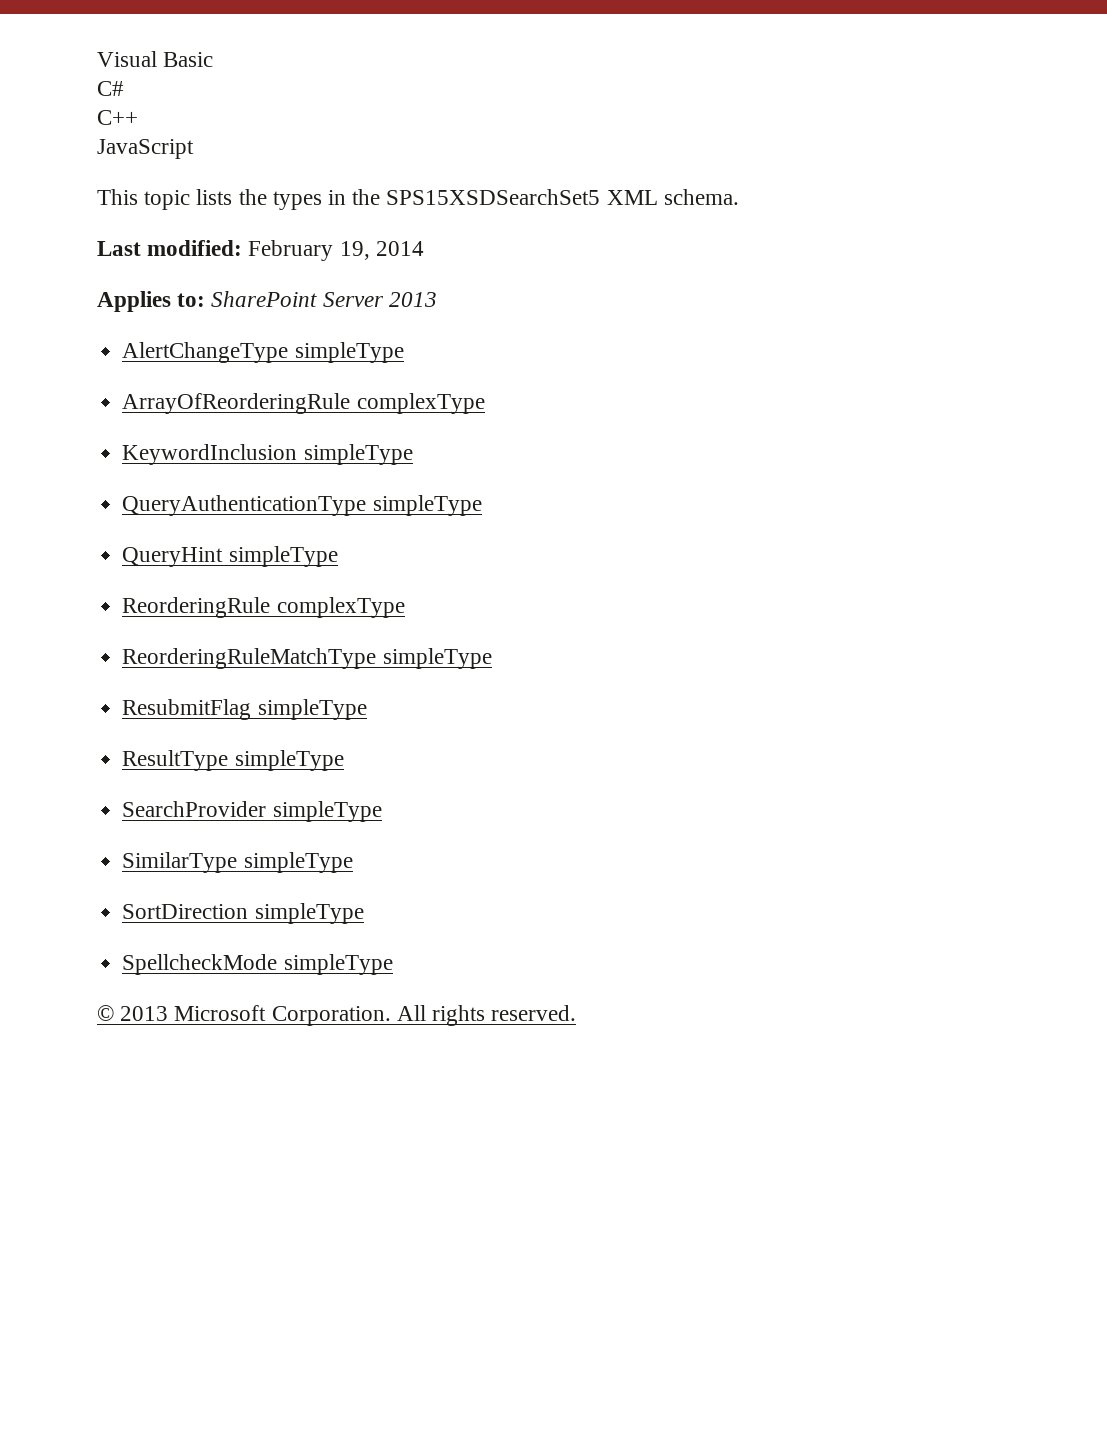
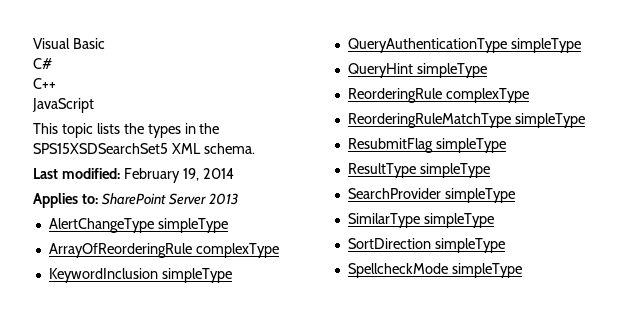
- © 2013 Microsoft Corporation. All rights reserved.

